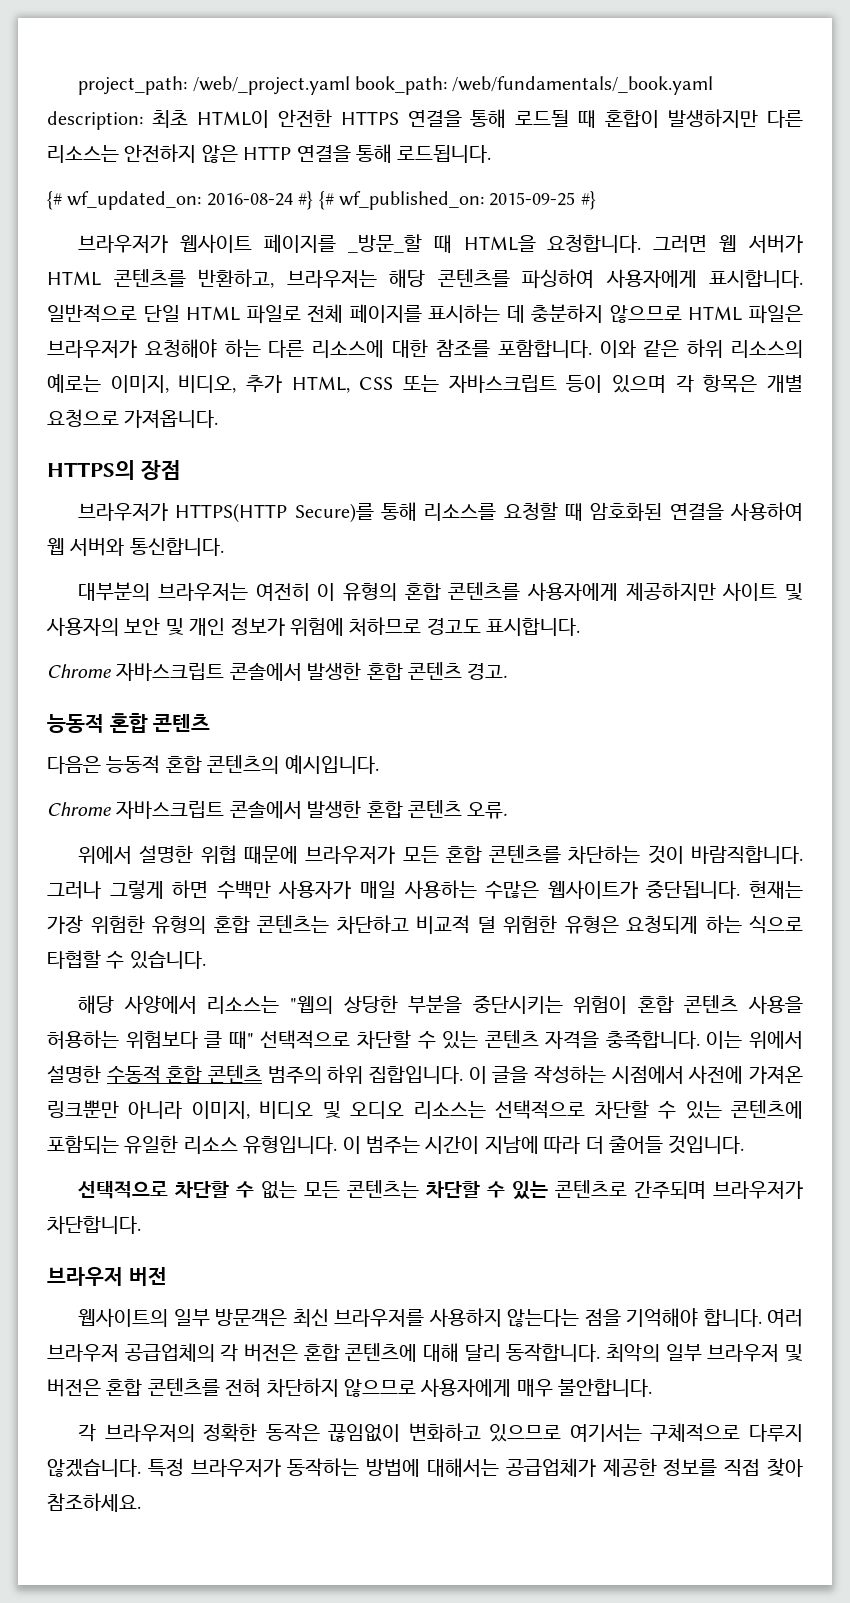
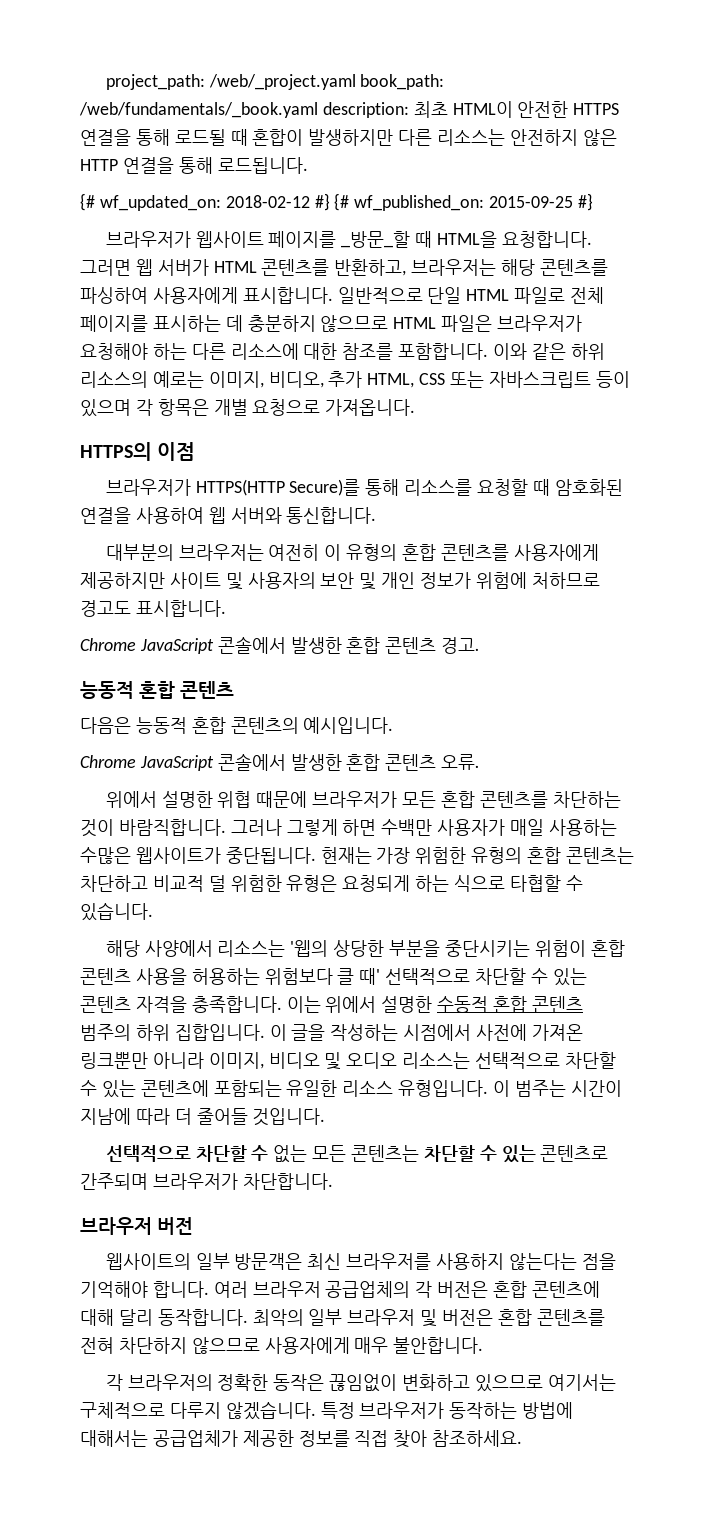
- {# wf_updated_on: 2016-08-24 #} {# wf_published_on: 2015-09-25 #}
+ {# wf_updated_on: 2018-02-12 #} {# wf_published_on: 2015-09-25 #}
- HTTPS의 장점
+ HTTPS의 이점
- Chrome 자바스크립트 콘솔에서 발생한 혼합 콘텐츠 경고.
+ Chrome JavaScript 콘솔에서 발생한 혼합 콘텐츠 경고.
- Chrome 자바스크립트 콘솔에서 발생한 혼합 콘텐츠 오류.
+ Chrome JavaScript 콘솔에서 발생한 혼합 콘텐츠 오류.
- 해당 사양에서 리소스는 "웹의 상당한 부분을 중단시키는 위험이 혼합 콘텐츠 사용을 허용하는 위험보다 클 때" 선택적으로 차단할 수 있는 콘텐츠 자격을 충족합니다.
+ 해당 사양에서 리소스는 '웹의 상당한 부분을 중단시키는 위험이 혼합 콘텐츠 사용을 허용하는 위험보다 클 때' 선택적으로 차단할 수 있는 콘텐츠 자격을 충족합니다.

